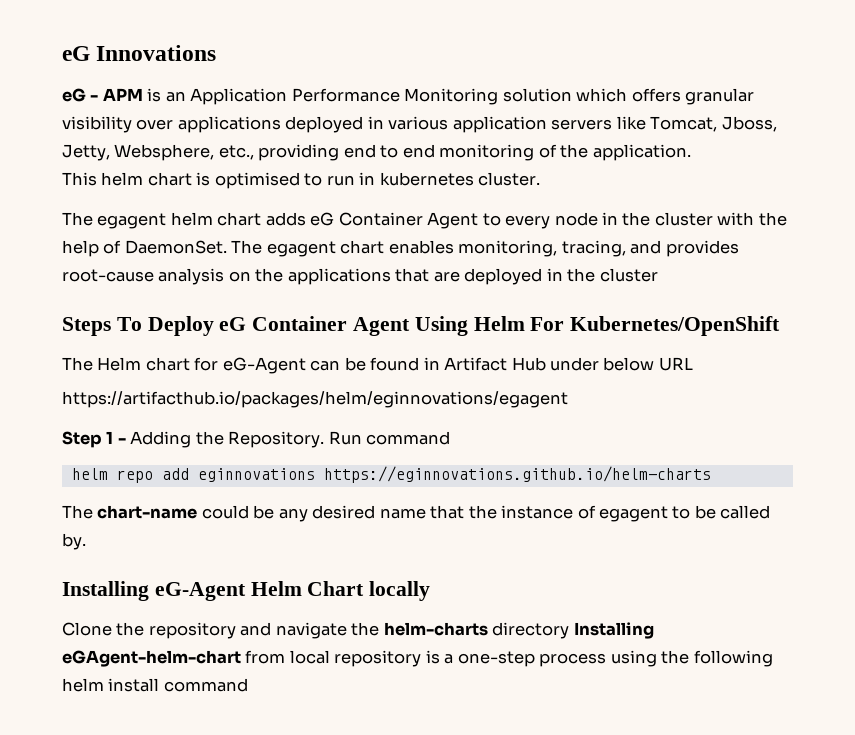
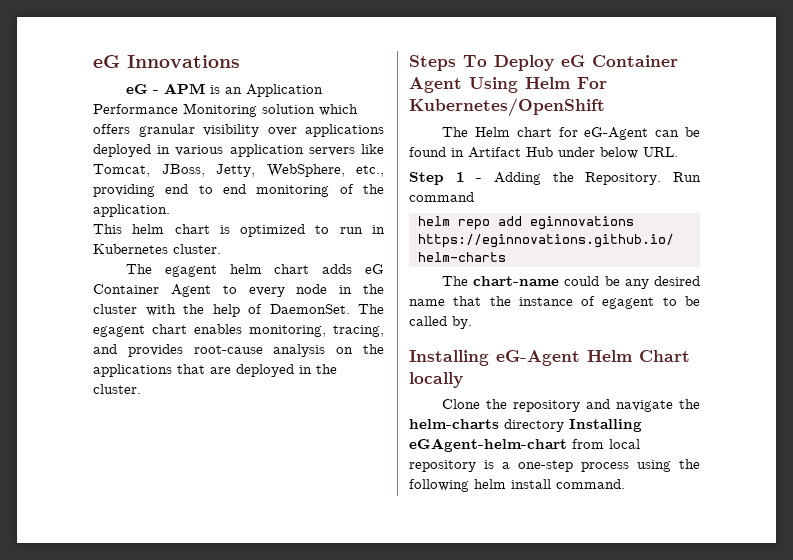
- eG - APM is an Application Performance Monitoring solution which offers granular visibility over applications deployed in various application servers like Tomcat, Jboss, Jetty, Websphere, etc., providing end to end monitoring of the application.
+ eG - APM is an Application Performance Monitoring solution which offers granular visibility over applications deployed in various application servers like Tomcat, JBoss, Jetty, WebSphere, etc., providing end to end monitoring of the application.
- This helm chart is optimised to run in kubernetes cluster.
+ This helm chart is optimized to run in Kubernetes cluster.
- The egagent chart enables monitoring, tracing, and provides root-cause analysis on the applications that are deployed in the cluster
+ The egagent chart enables monitoring, tracing, and provides root-cause analysis on the applications that are deployed in the cluster.
- The Helm chart for eG-Agent can be found in Artifact Hub under below URL
- https://artifacthub.io/packages/helm/eginnovations/egagent
+ The Helm chart for eG-Agent can be found in Artifact Hub under below URL.
- Clone the repository and navigate the helm-charts directory Installing eGAgent-helm-chart from local repository is a one-step process using the following helm install command
+ Clone the repository and navigate the helm-charts directory Installing eGAgent-helm-chart from local repository is a one-step process using the following helm install command.

